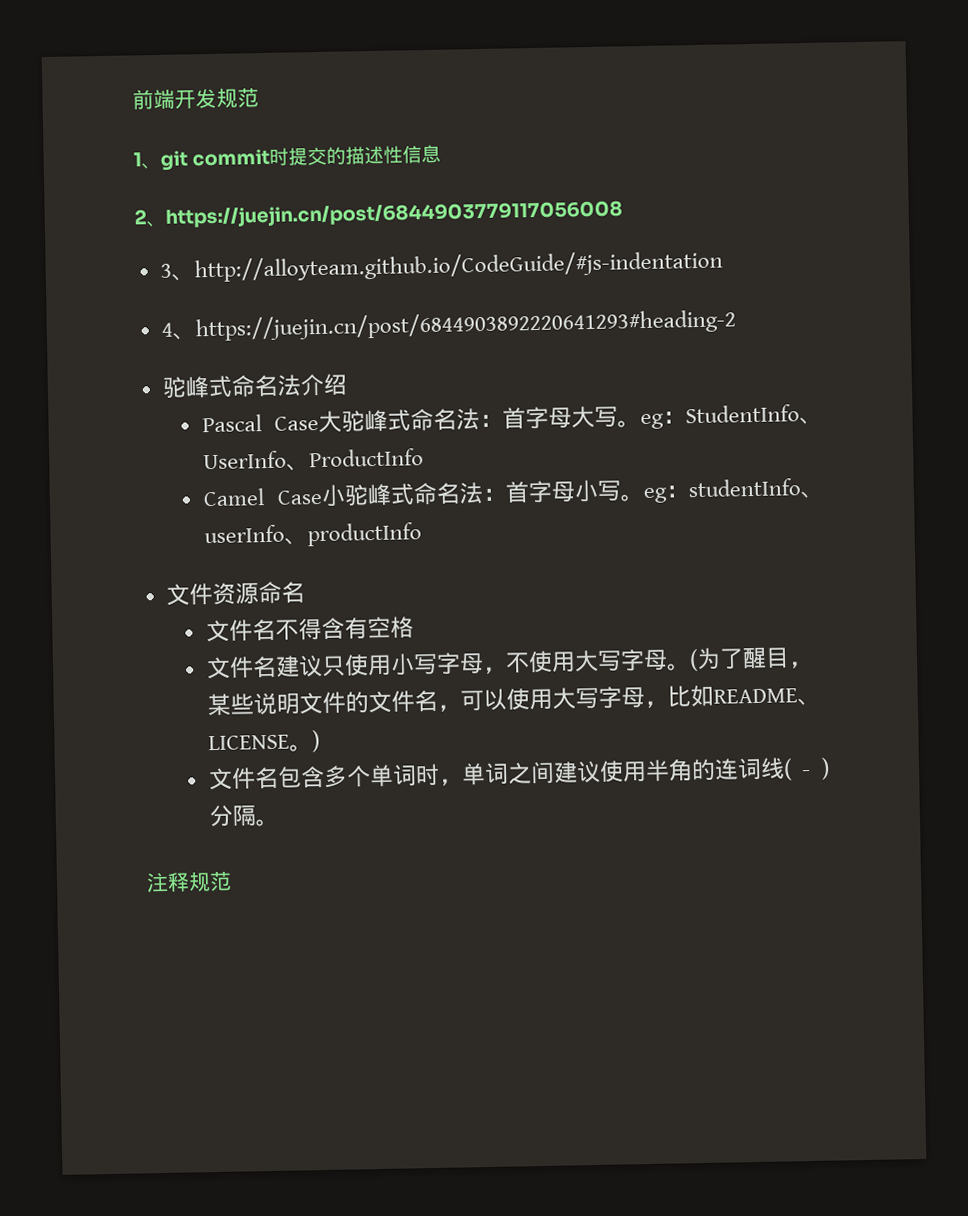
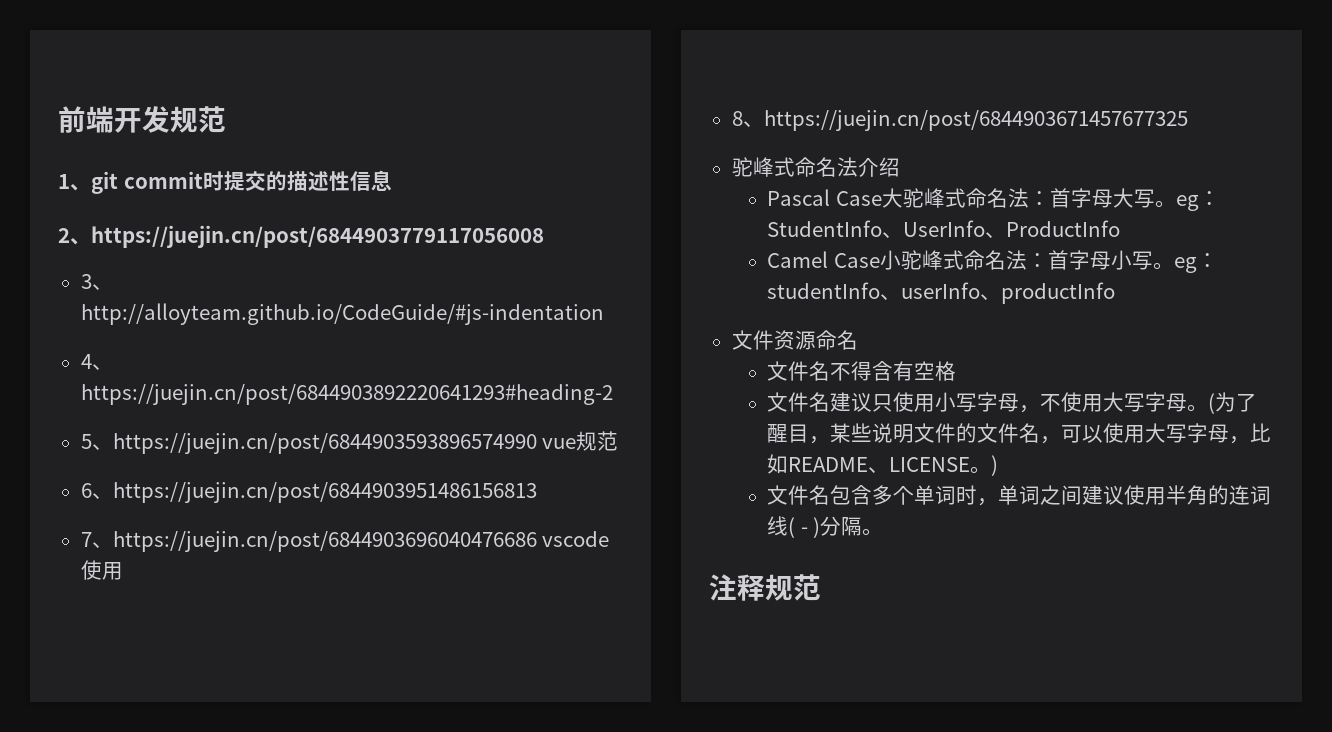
+ 5、https://juejin.cn/post/6844903593896574990 vue规范
+ 6、https://juejin.cn/post/6844903951486156813
+ 7、https://juejin.cn/post/6844903696040476686 vscode使用
+ 8、https://juejin.cn/post/6844903671457677325

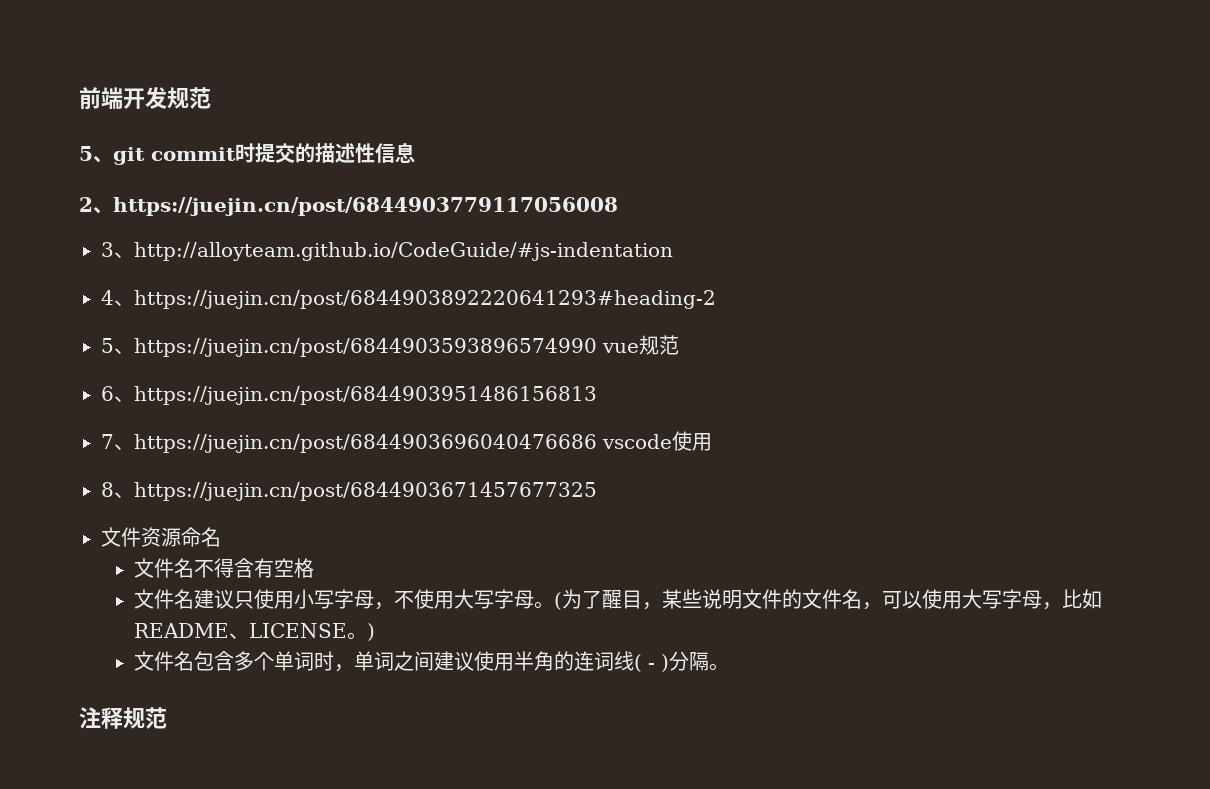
- 1、git commit时提交的描述性信息
+ 5、git commit时提交的描述性信息
- 驼峰式命名法介绍
- Pascal Case大驼峰式命名法：首字母大写。eg：StudentInfo、UserInfo、ProductInfo
- Camel Case小驼峰式命名法：首字母小写。eg：studentInfo、userInfo、productInfo

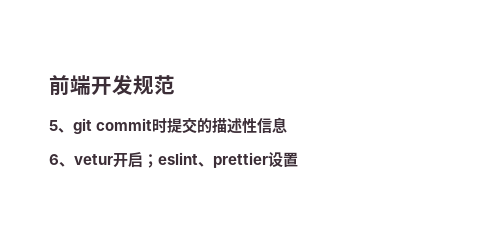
- 2、https://juejin.cn/post/6844903779117056008
- 3、http://alloyteam.github.io/CodeGuide/#js-indentation
- 4、https://juejin.cn/post/6844903892220641293#heading-2
- 5、https://juejin.cn/post/6844903593896574990 vue规范
- 6、https://juejin.cn/post/6844903951486156813
- 7、https://juejin.cn/post/6844903696040476686 vscode使用
- 8、https://juejin.cn/post/6844903671457677325
- 文件资源命名
- 文件名不得含有空格
- 文件名建议只使用小写字母，不使用大写字母。(为了醒目，某些说明文件的文件名，可以使用大写字母，比如README、LICENSE。)
- 文件名包含多个单词时，单词之间建议使用半角的连词线( - )分隔。
- 注释规范
+ 6、vetur开启；eslint、prettier设置

